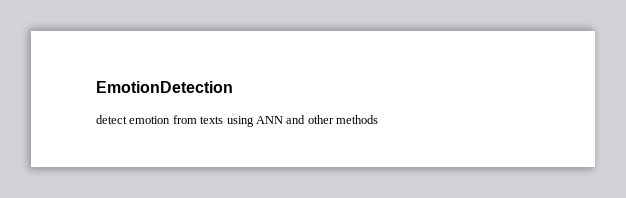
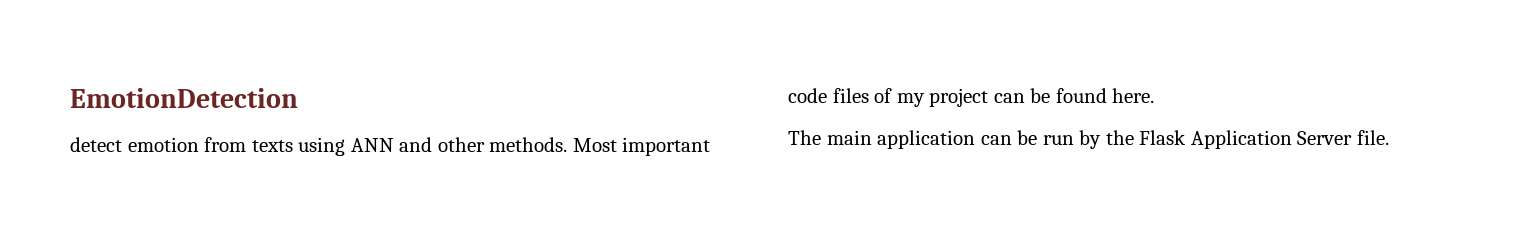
- detect emotion from texts using ANN and other methods
+ detect emotion from texts using ANN and other methods. Most important code files of my project can be found here.
+ The main application can be run by the Flask Application Server file.

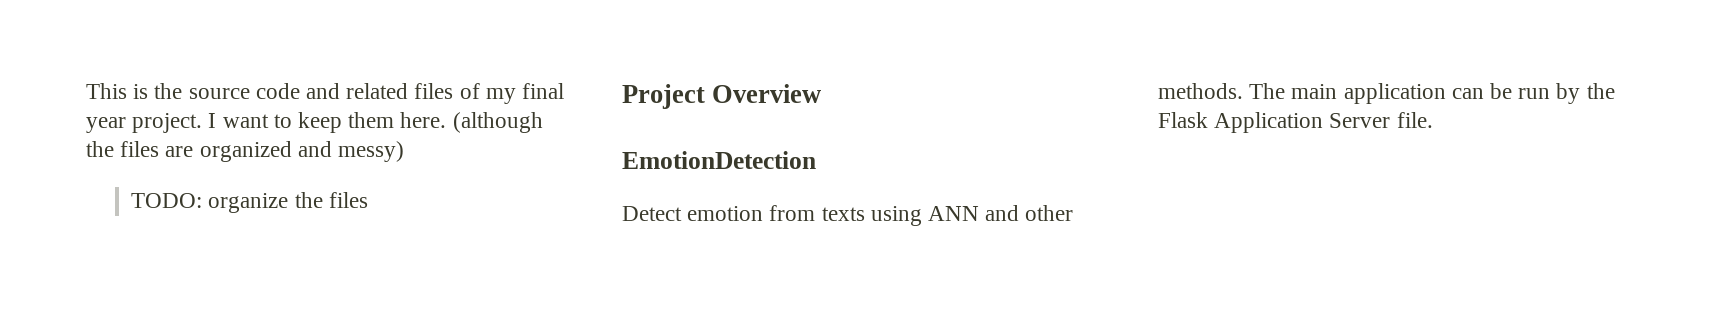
+ This is the source code and related files of my final year project. I want to keep them here. (although the files are organized and messy)
+ TODO: organize the files
+ Project Overview
- detect emotion from texts using ANN and other methods. Most important code files of my project can be found here.
- The main application can be run by the Flask Application Server file.
+ Detect emotion from texts using ANN and other methods. The main application can be run by the Flask Application Server file.

